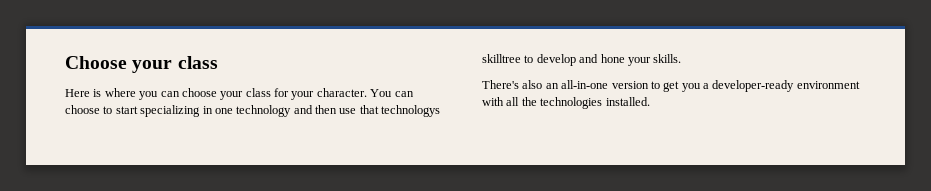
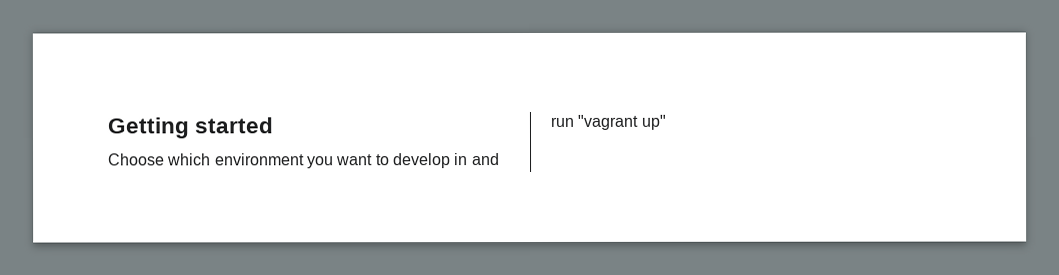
- Choose your class
- Here is where you can choose your class for your character. You can choose to start specializing in one technology and then use that technologys skilltree to develop and hone your skills.
- There's also an all-in-one version to get you a developer-ready environment with all the technologies installed.
+ Getting started
+ Choose which environment you want to develop in and run "vagrant up"

